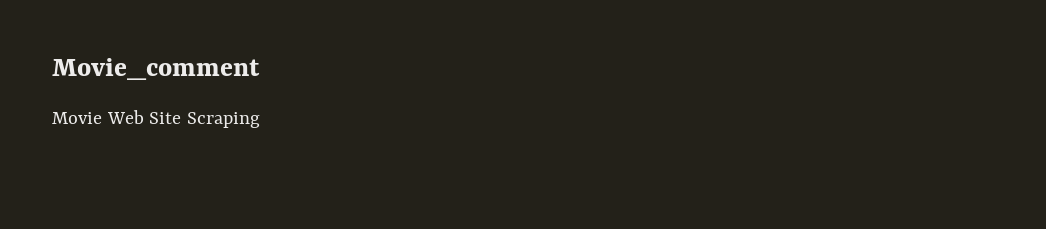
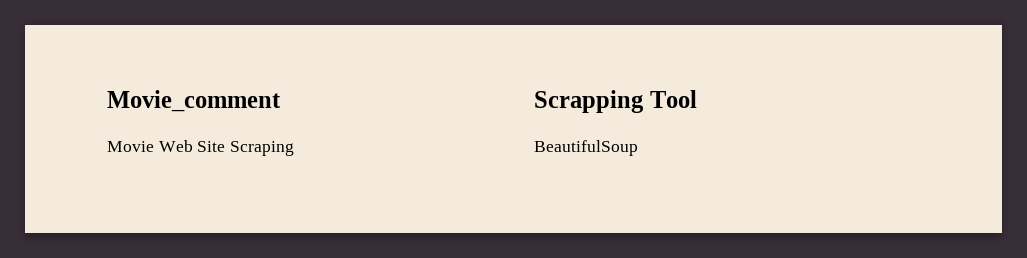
+ Scrapping Tool
+ BeautifulSoup

